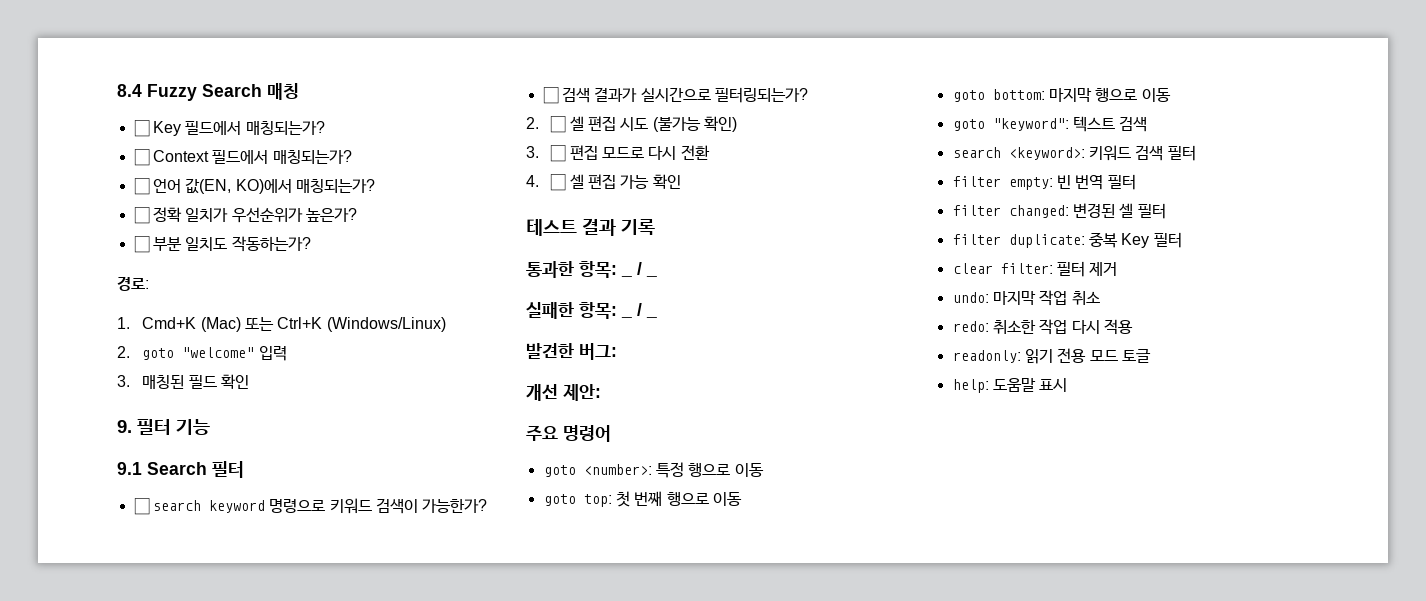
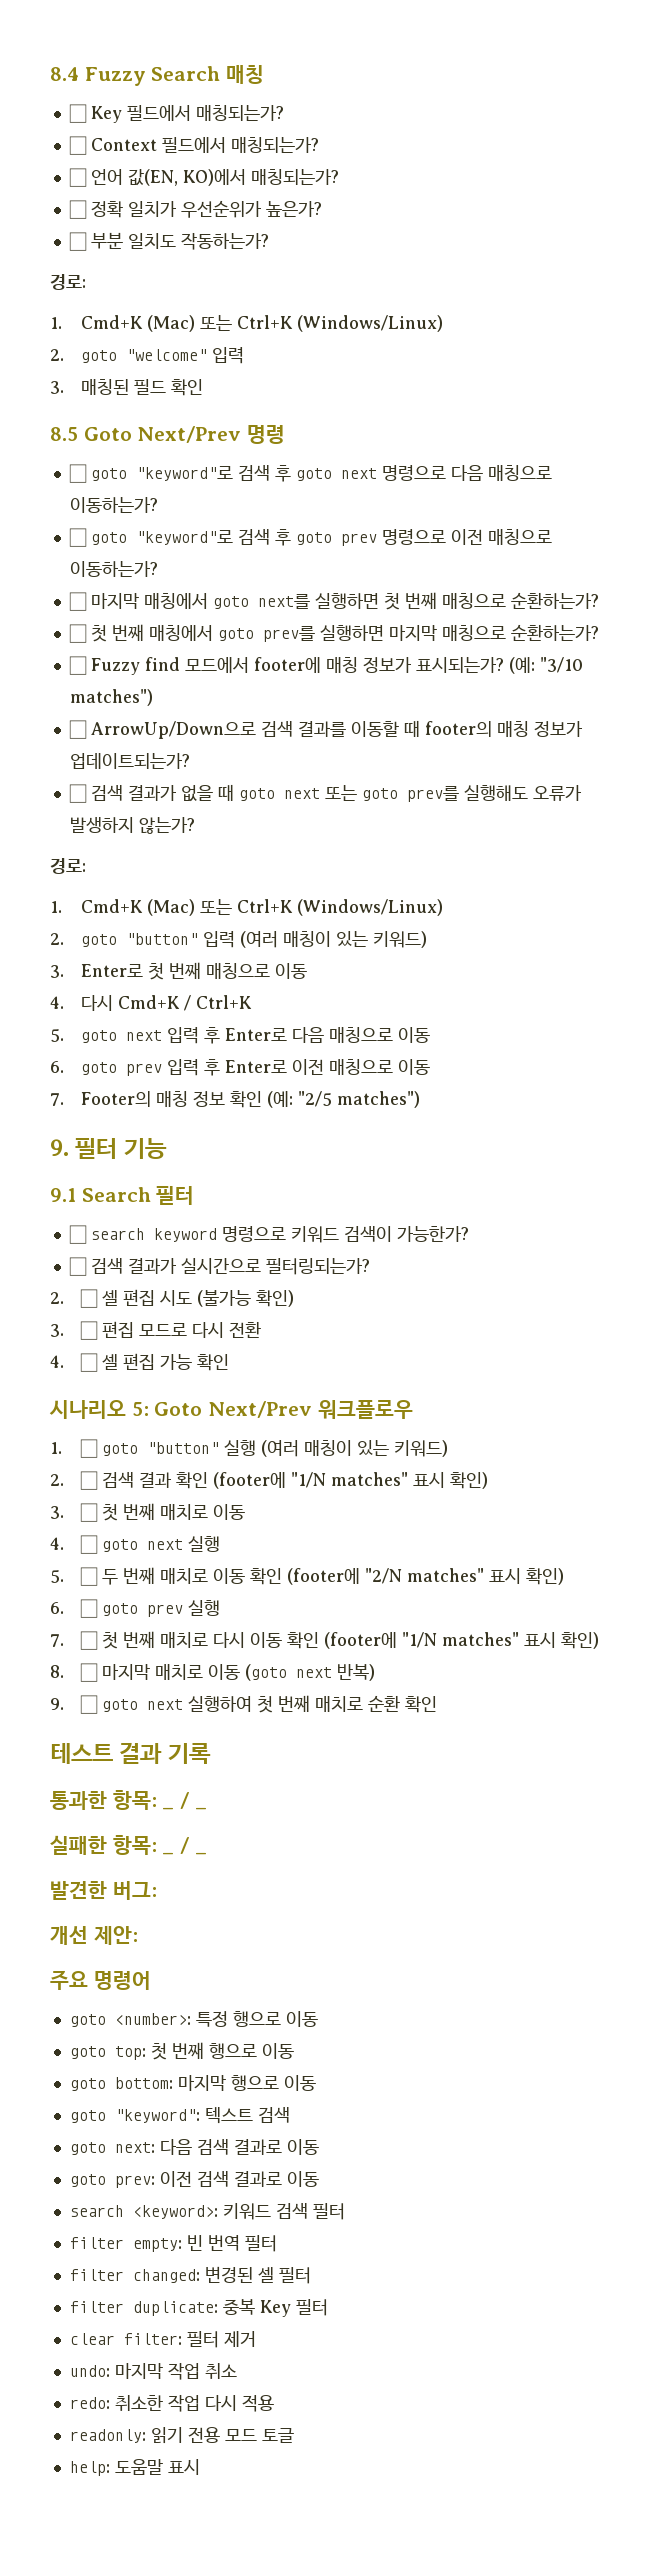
+ 8.5 Goto Next/Prev 명령
+ ☐ goto "keyword"로 검색 후 goto next 명령으로 다음 매칭으로 이동하는가?
+ ☐ goto "keyword"로 검색 후 goto prev 명령으로 이전 매칭으로 이동하는가?
+ ☐ 마지막 매칭에서 goto next를 실행하면 첫 번째 매칭으로 순환하는가?
+ ☐ 첫 번째 매칭에서 goto prev를 실행하면 마지막 매칭으로 순환하는가?
+ ☐ Fuzzy find 모드에서 footer에 매칭 정보가 표시되는가? (예: "3/10 matches")
+ ☐ ArrowUp/Down으로 검색 결과를 이동할 때 footer의 매칭 정보가 업데이트되는가?
+ ☐ 검색 결과가 없을 때 goto next 또는 goto prev를 실행해도 오류가 발생하지 않는가?
+ 경로:
+ 1. Cmd+K (Mac) 또는 Ctrl+K (Windows/Linux)
+ 2. goto "button" 입력 (여러 매칭이 있는 키워드)
+ 3. Enter로 첫 번째 매칭으로 이동
+ 4. 다시 Cmd+K / Ctrl+K
+ 5. goto next 입력 후 Enter로 다음 매칭으로 이동
+ 6. goto prev 입력 후 Enter로 이전 매칭으로 이동
+ 7. Footer의 매칭 정보 확인 (예: "2/5 matches")
+ 시나리오 5: Goto Next/Prev 워크플로우
+ 1. ☐ goto "button" 실행 (여러 매칭이 있는 키워드)
+ 2. ☐ 검색 결과 확인 (footer에 "1/N matches" 표시 확인)
+ 3. ☐ 첫 번째 매치로 이동
+ 4. ☐ goto next 실행
+ 5. ☐ 두 번째 매치로 이동 확인 (footer에 "2/N matches" 표시 확인)
+ 6. ☐ goto prev 실행
+ 7. ☐ 첫 번째 매치로 다시 이동 확인 (footer에 "1/N matches" 표시 확인)
+ 8. ☐ 마지막 매치로 이동 (goto next 반복)
+ 9. ☐ goto next 실행하여 첫 번째 매치로 순환 확인
+ goto next: 다음 검색 결과로 이동
+ goto prev: 이전 검색 결과로 이동

